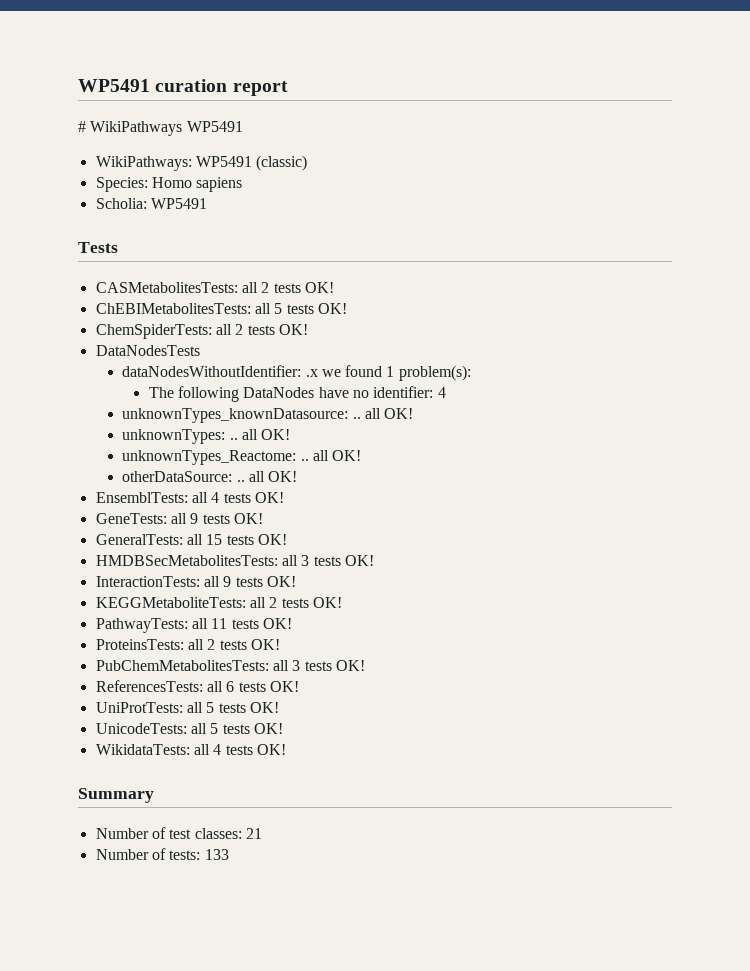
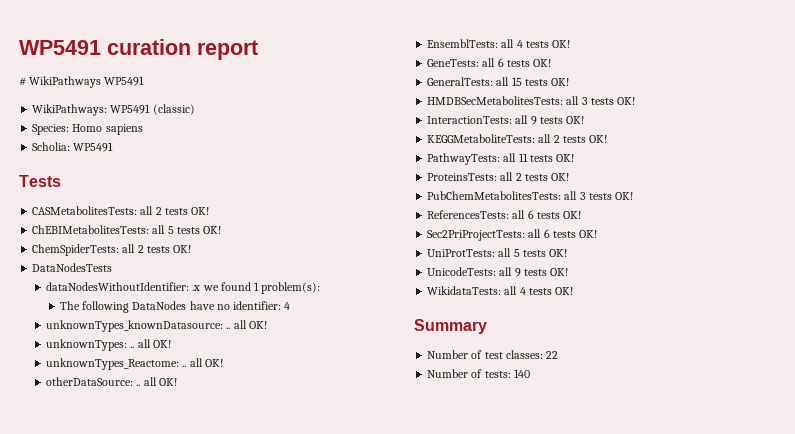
- GeneTests: all 9 tests OK!
+ GeneTests: all 6 tests OK!
+ Sec2PriProjectTests: all 6 tests OK!
- UnicodeTests: all 5 tests OK!
+ UnicodeTests: all 9 tests OK!
- Number of test classes: 21
+ Number of test classes: 22
- Number of tests: 133
+ Number of tests: 140

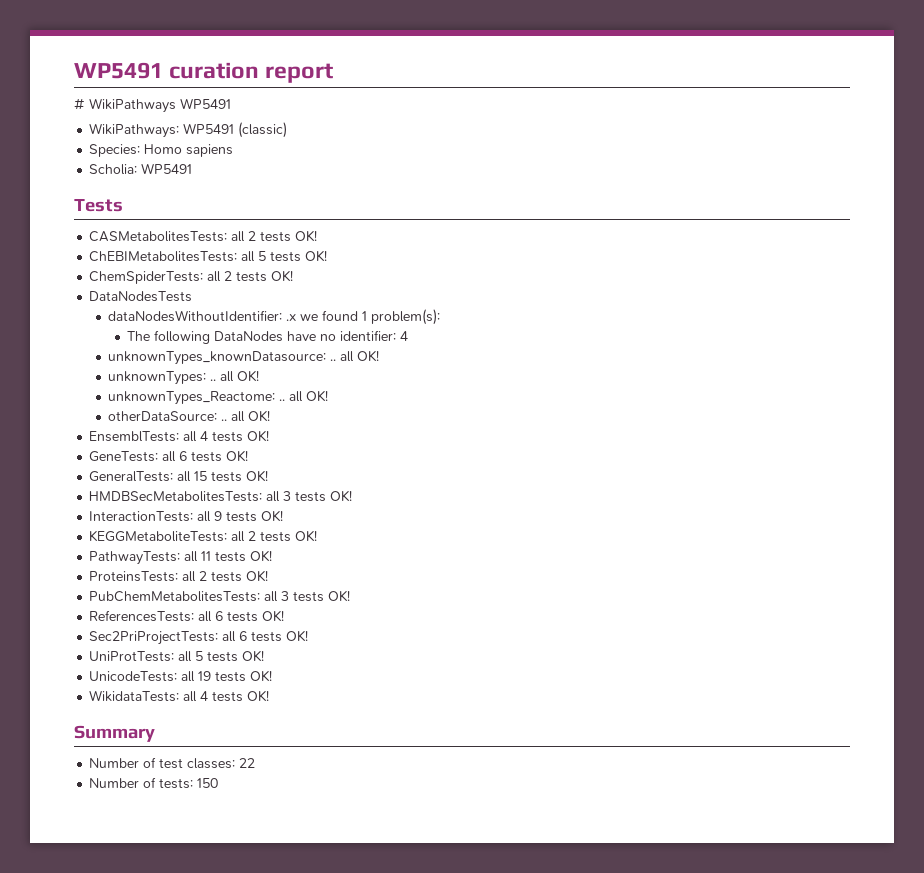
- UnicodeTests: all 9 tests OK!
+ UnicodeTests: all 19 tests OK!
- Number of tests: 140
+ Number of tests: 150

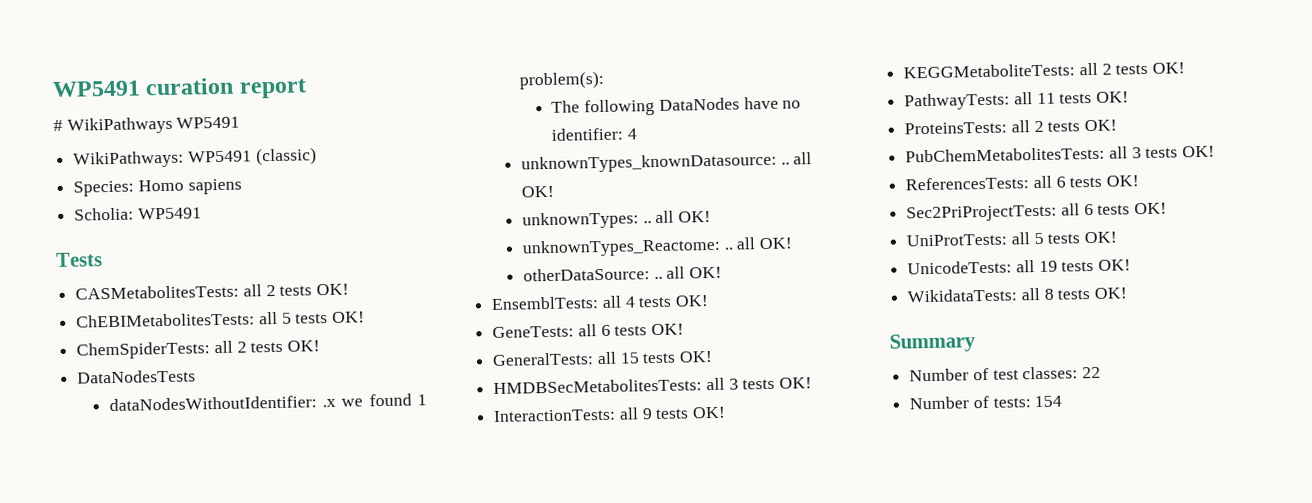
- WikidataTests: all 4 tests OK!
+ WikidataTests: all 8 tests OK!
- Number of tests: 150
+ Number of tests: 154

